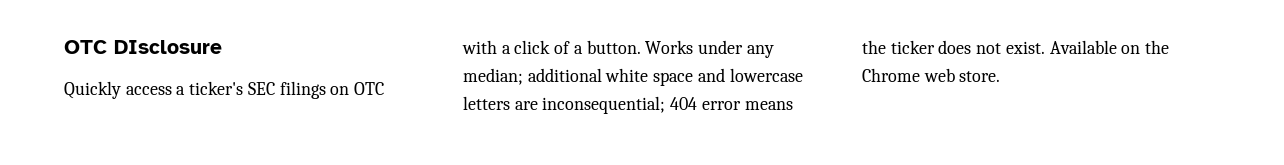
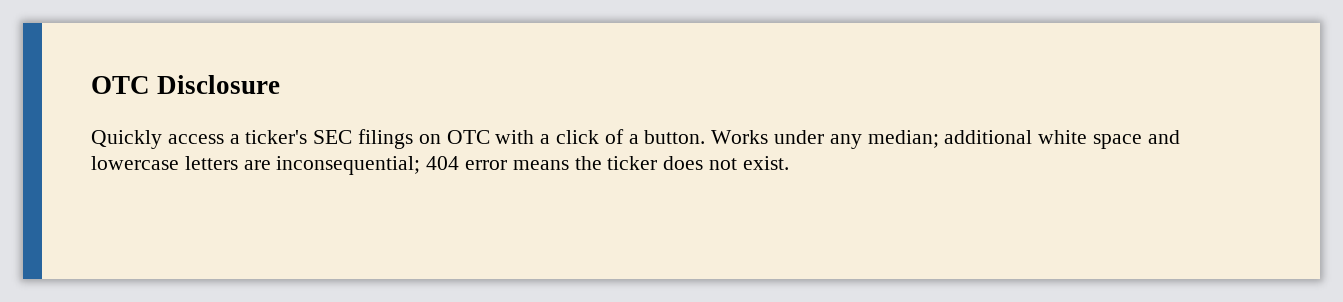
- OTC DIsclosure
+ OTC Disclosure
- Available on the Chrome web store.

